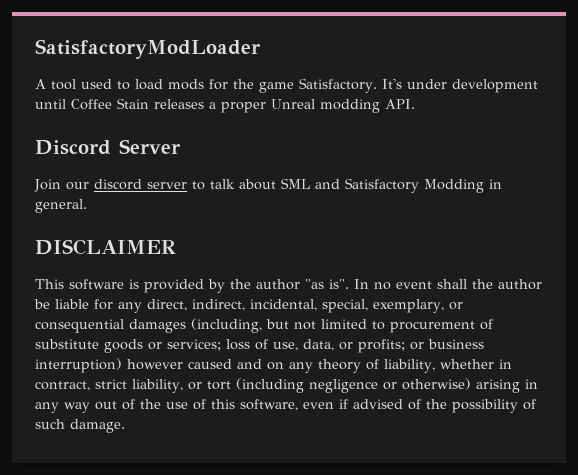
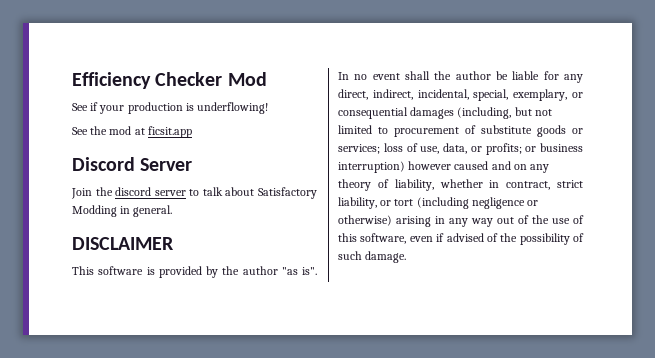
- SatisfactoryModLoader
- A tool used to load mods for the game Satisfactory. It's under development until Coffee Stain releases a proper Unreal modding API.
+ Efficiency Checker Mod
+ See if your production is underflowing!
+ See the mod at ficsit.app
- Join our discord server to talk about SML and Satisfactory Modding in general.
+ Join the discord server to talk about Satisfactory Modding in general.

